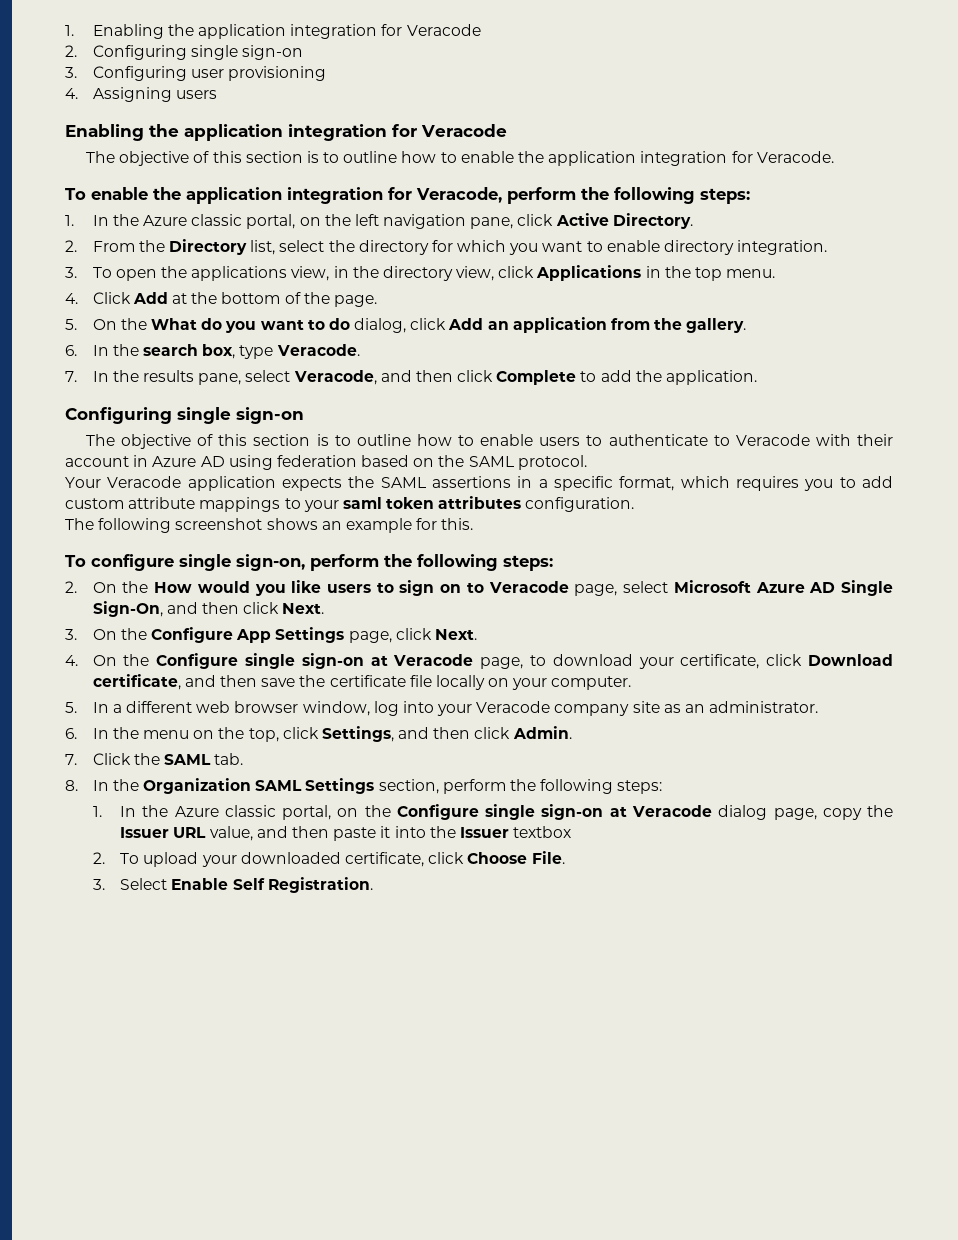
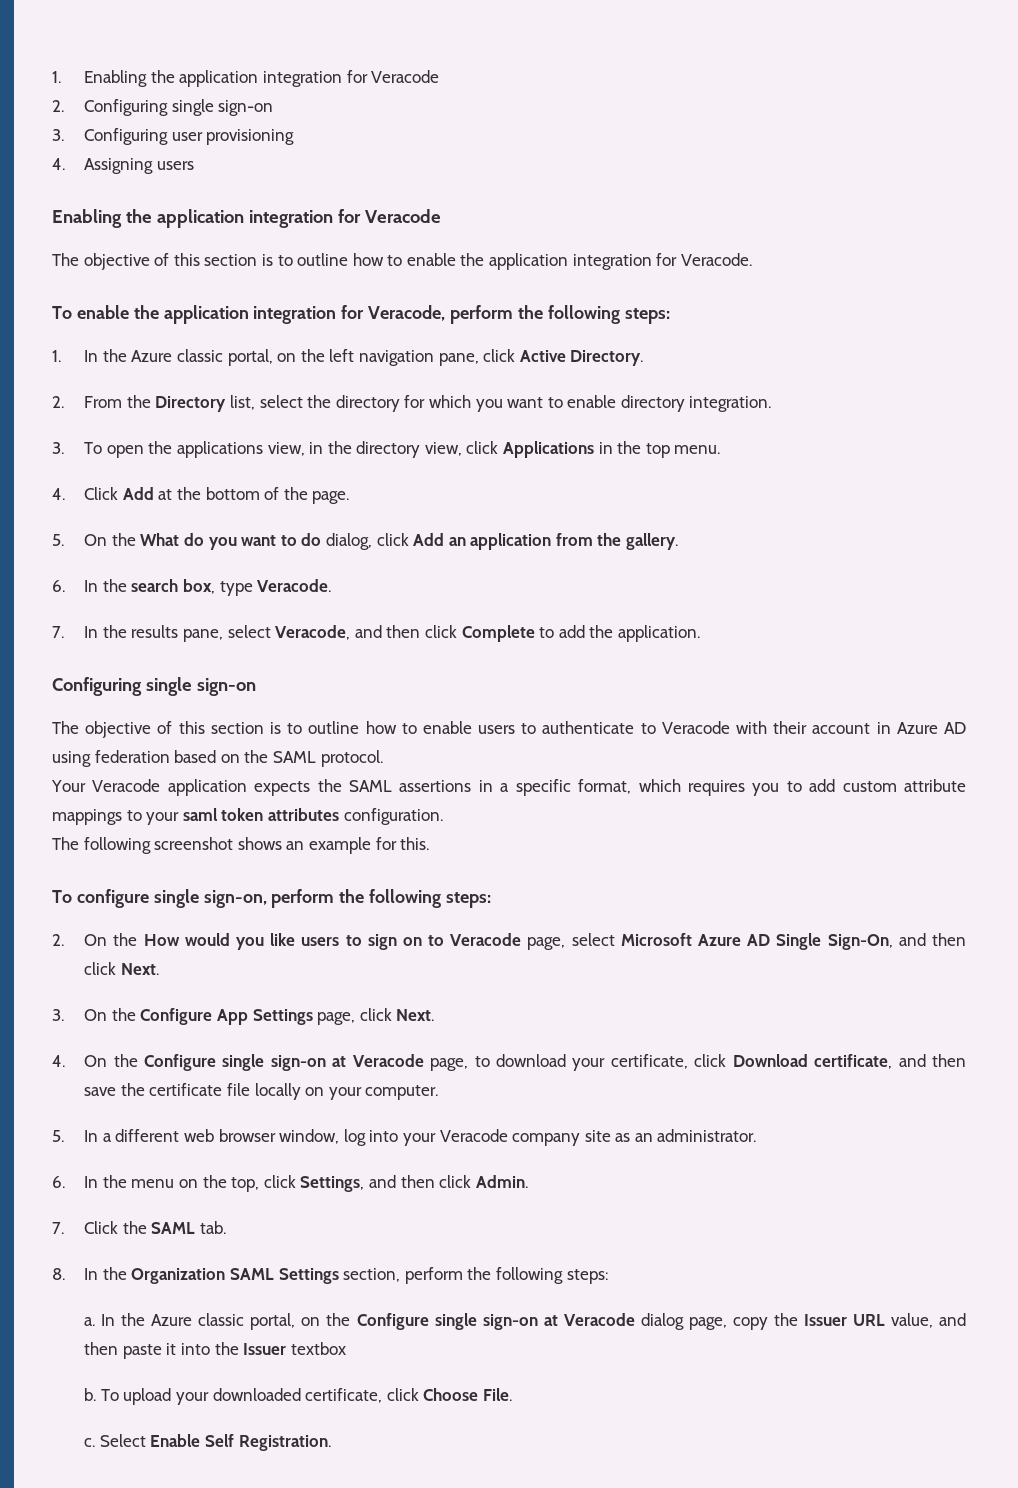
- 1. In the Azure classic portal, on the Configure single sign-on at Veracode dialog page, copy the Issuer URL value, and then paste it into the Issuer textbox
+ a. In the Azure classic portal, on the Configure single sign-on at Veracode dialog page, copy the Issuer URL value, and then paste it into the Issuer textbox
- 2. To upload your downloaded certificate, click Choose File.
+ b. To upload your downloaded certificate, click Choose File.
- 3. Select Enable Self Registration.
+ c. Select Enable Self Registration.

